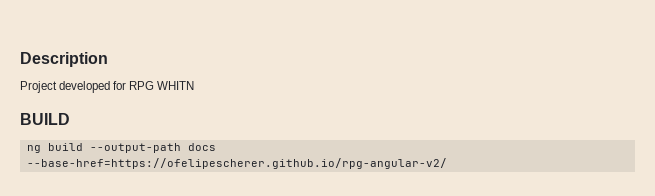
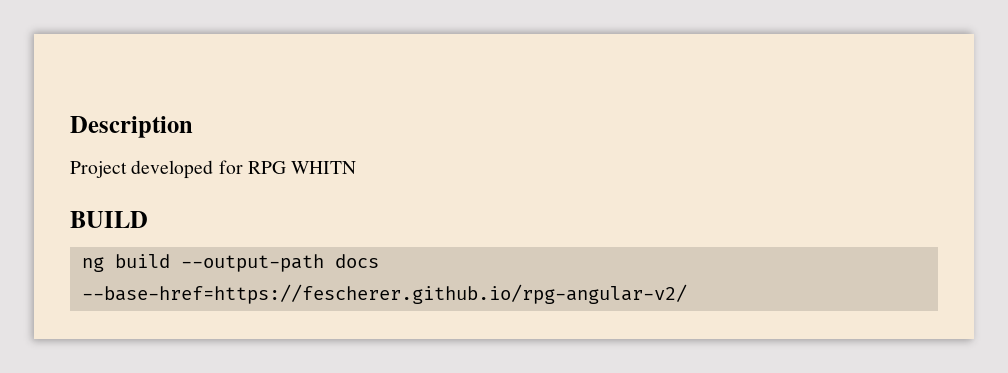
- ng build --output-path docs --base-href=https://ofelipescherer.github.io/rpg-angular-v2/
+ ng build --output-path docs --base-href=https://fescherer.github.io/rpg-angular-v2/

